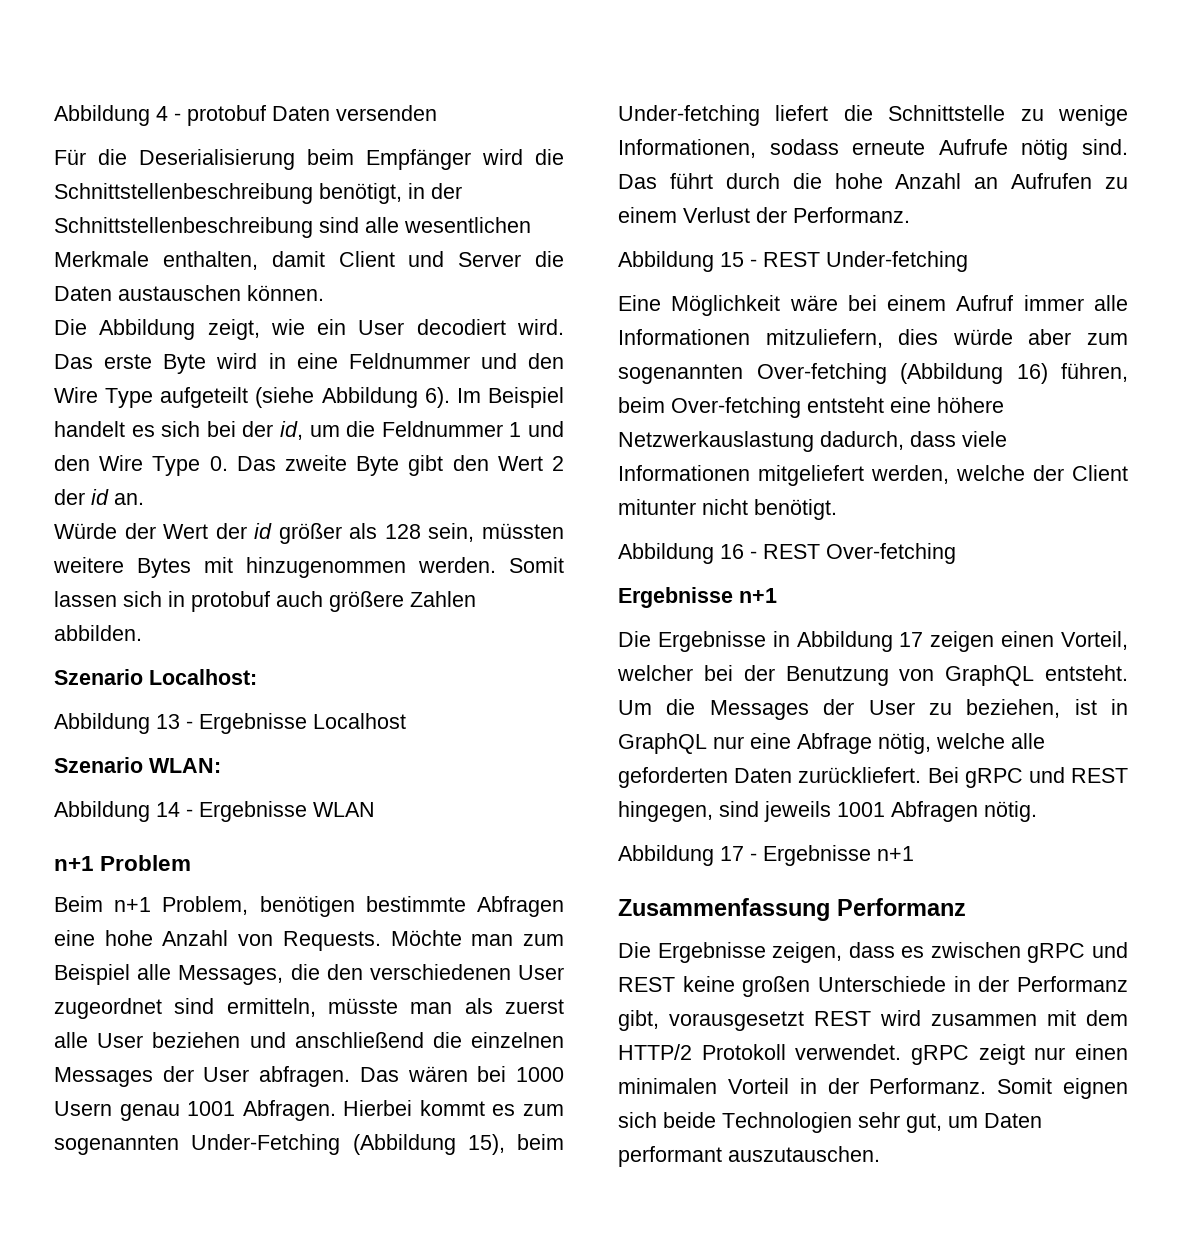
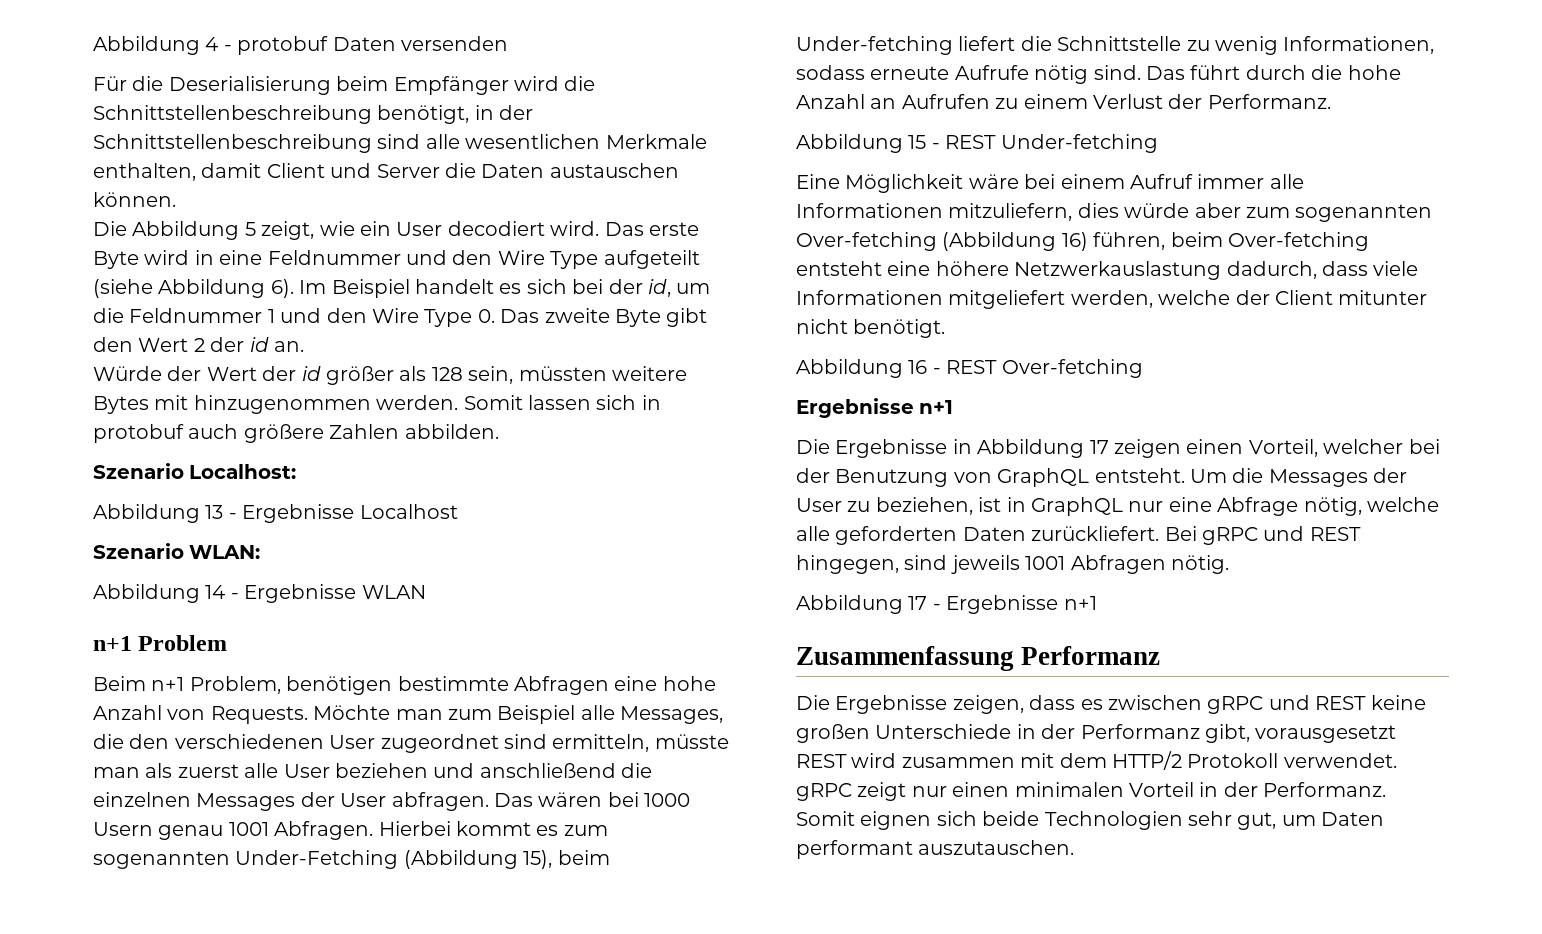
- Die Abbildung zeigt, wie ein User decodiert wird.
+ Die Abbildung 5 zeigt, wie ein User decodiert wird.
- Hierbei kommt es zum sogenannten Under-Fetching (Abbildung 15), beim Under-fetching liefert die Schnittstelle zu wenige Informationen, sodass erneute Aufrufe nötig sind.
+ Hierbei kommt es zum sogenannten Under-Fetching (Abbildung 15), beim Under-fetching liefert die Schnittstelle zu wenig Informationen, sodass erneute Aufrufe nötig sind.

